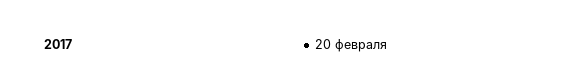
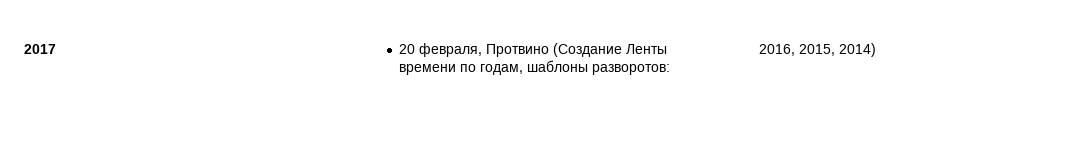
- 20 февраля
+ 20 февраля, Протвино (Создание Ленты времени по годам, шаблоны разворотов: 2016, 2015, 2014)

